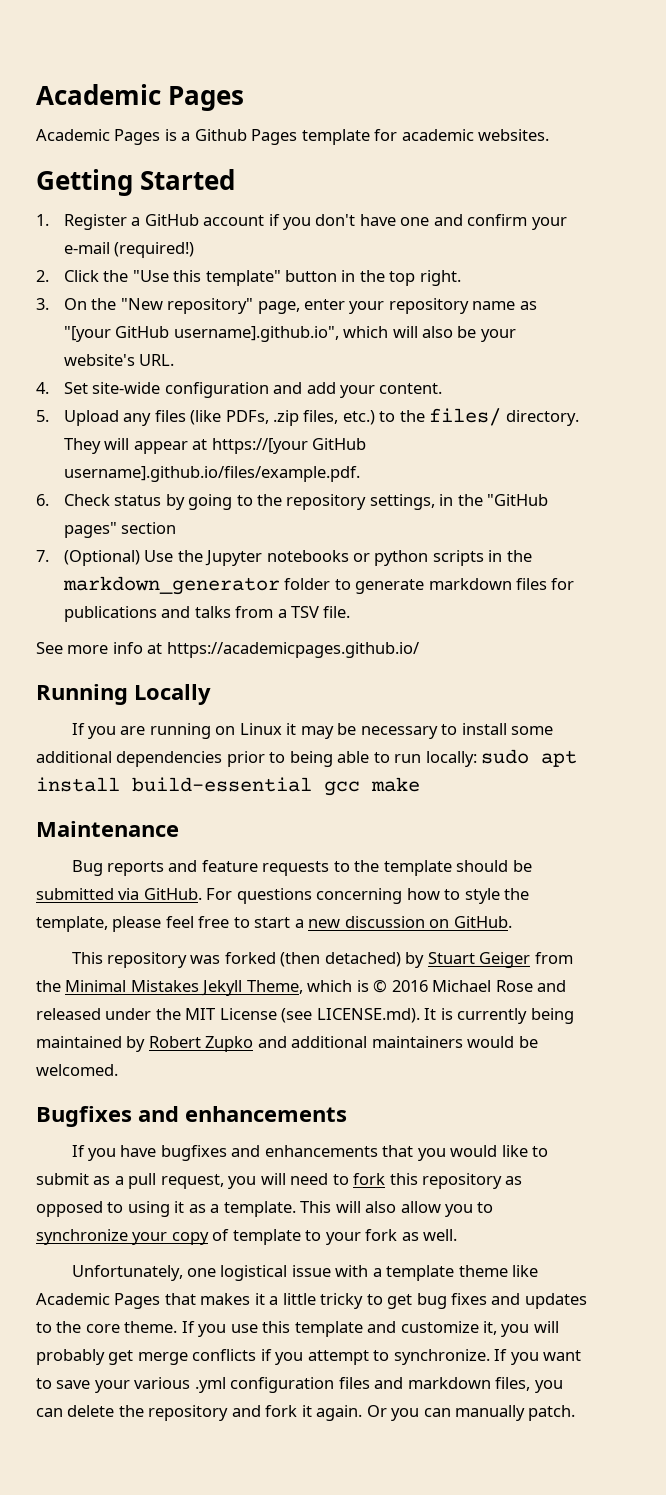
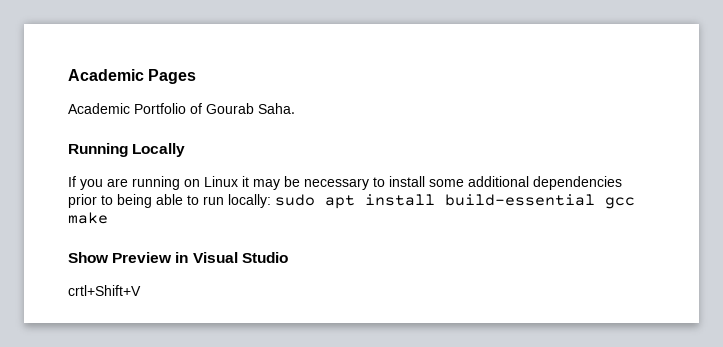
- Academic Pages is a Github Pages template for academic websites.
- Getting Started
- 1. Register a GitHub account if you don't have one and confirm your e-mail (required!)
- 2. Click the "Use this template" button in the top right.
- 3. On the "New repository" page, enter your repository name as "[your GitHub username].github.io", which will also be your website's URL.
- 4. Set site-wide configuration and add your content.
- 5. Upload any files (like PDFs, .zip files, etc.) to the files/ directory. They will appear at https://[your GitHub username].github.io/files/example.pdf.
- 6. Check status by going to the repository settings, in the "GitHub pages" section
- 7. (Optional) Use the Jupyter notebooks or python scripts in the markdown_generator folder to generate markdown files for publications and talks from a TSV file.
- See more info at https://academicpages.github.io/
+ Academic Portfolio of Gourab Saha.
- Maintenance
- Bug reports and feature requests to the template should be submitted via GitHub. For questions concerning how to style the template, please feel free to start a new discussion on GitHub.
- This repository was forked (then detached) by Stuart Geiger from the Minimal Mistakes Jekyll Theme, which is © 2016 Michael Rose and released under the MIT License (see LICENSE.md). It is currently being maintained by Robert Zupko and additional maintainers would be welcomed.
- Bugfixes and enhancements
- If you have bugfixes and enhancements that you would like to submit as a pull request, you will need to fork this repository as opposed to using it as a template. This will also allow you to synchronize your copy of template to your fork as well.
- Unfortunately, one logistical issue with a template theme like Academic Pages that makes it a little tricky to get bug fixes and updates to the core theme. If you use this template and customize it, you will probably get merge conflicts if you attempt to synchronize. If you want to save your various .yml configuration files and markdown files, you can delete the repository and fork it again. Or you can manually patch.
+ Show Preview in Visual Studio
+ crtl+Shift+V

